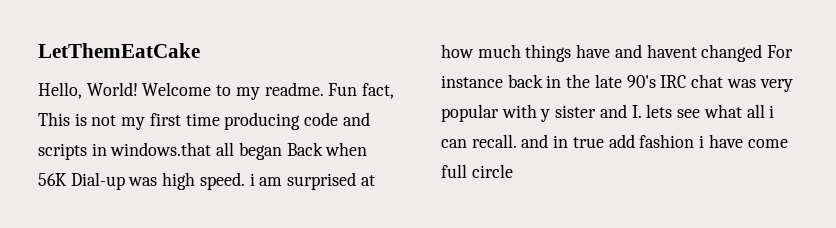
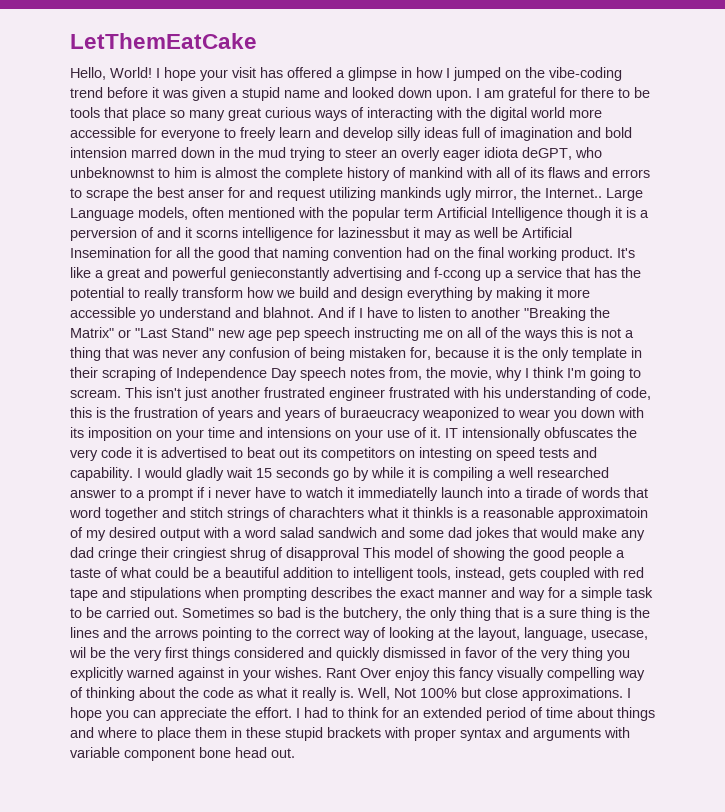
- Welcome to my readme. Fun fact, This is not my first time producing code and scripts in windows.that all began Back when 56K Dial-up was high speed. i am surprised at how much things have and havent changed For instance back in the late 90's IRC chat was very popular with y sister and I. lets see what all i can recall. and in true add fashion i have come full circle
+ I hope your visit has offered a glimpse in how I jumped on the vibe-coding trend before it was given a stupid name and looked down upon. I am grateful for there to be tools that place so many great curious ways of interacting with the digital world more accessible for everyone to freely learn and develop silly ideas full of imagination and bold intension marred down in the mud trying to steer an overly eager idiota deGPT, who unbeknownst to him is almost the complete history of mankind with all of its flaws and errors to scrape the best anser for and request utilizing mankinds ugly mirror, the Internet.. Large Language models, often mentioned with the popular term Artificial Intelligence though it is a perversion of and it scorns intelligence for lazinessbut it may as well be Artificial Insemination for all the good that naming convention had on the final working product. It's like a great and powerful genieconstantly advertising and f-ccong up a service that has the potential to really transform how we build and design everything by making it more accessible yo understand and blahnot. And if I have to listen to another "Breaking the Matrix" or "Last Stand" new age pep speech instructing me on all of the ways this is not a thing that was never any confusion of being mistaken for, because it is the only template in their scraping of Independence Day speech notes from, the movie, why I think I'm going to scream. This isn't just another frustrated engineer frustrated with his understanding of code, this is the frustration of years and years of buraeucracy weaponized to wear you down with its imposition on your time and intensions on your use of it. IT intensionally obfuscates the very code it is advertised to beat out its competitors on intesting on speed tests and capability. I would gladly wait 15 seconds go by while it is compiling a well researched answer to a prompt if i never have to watch it immediatelly launch into a tirade of words that word together and stitch strings of charachters what it thinkls is a reasonable approximatoin of my desired output with a word salad sandwich and some dad jokes that would make any dad cringe their cringiest shrug of disapproval This model of showing the good people a taste of what could be a beautiful addition to intelligent tools, instead, gets coupled with red tape and stipulations when prompting describes the exact manner and way for a simple task to be carried out. Sometimes so bad is the butchery, the only thing that is a sure thing is the lines and the arrows pointing to the correct way of looking at the layout, language, usecase, wil be the very first things considered and quickly dismissed in favor of the very thing you explicitly warned against in your wishes. Rant Over enjoy this fancy visually compelling way of thinking about the code as what it really is. Well, Not 100% but close approximations. I hope you can appreciate the effort. I had to think for an extended period of time about things and where to place them in these stupid brackets with proper syntax and arguments with variable component bone head out.

